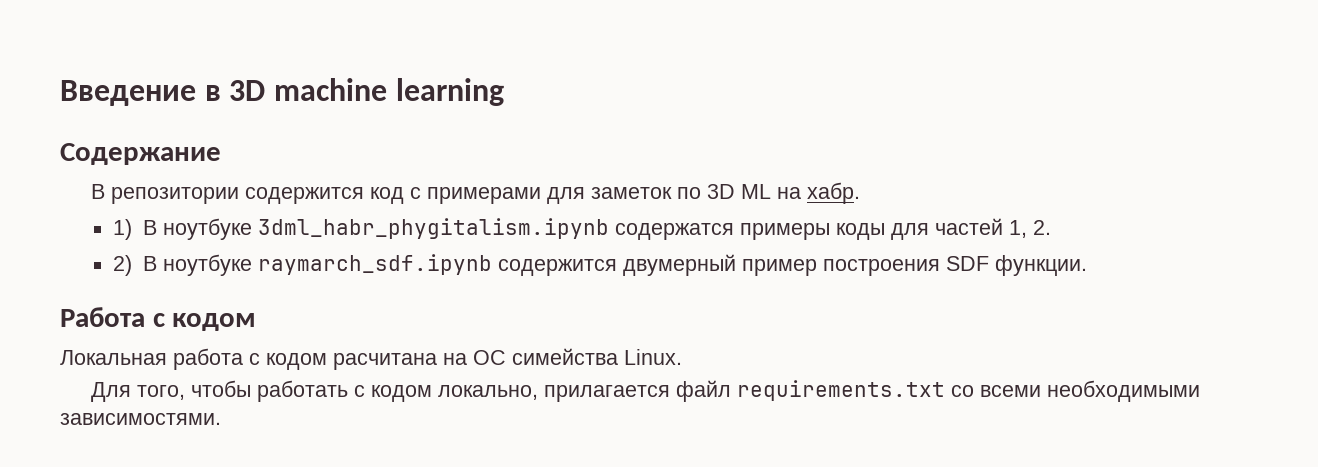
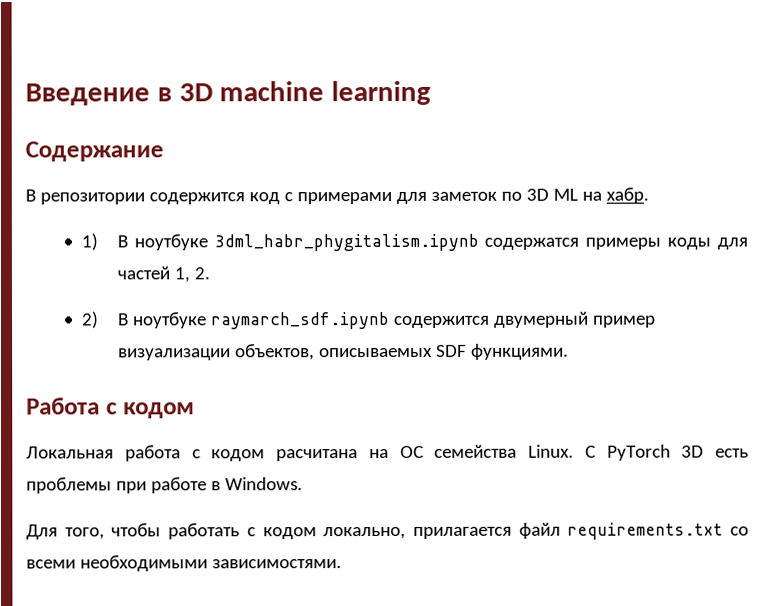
- 2) В ноутбуке raymarch_sdf.ipynb содержится двумерный пример построения SDF функции.
+ 2) В ноутбуке raymarch_sdf.ipynb содержится двумерный пример визуализации объектов, описываемых SDF функциями.
- Локальная работа с кодом расчитана на ОС симейства Linux.
+ Локальная работа с кодом расчитана на ОС семейства Linux. C PyTorch 3D есть проблемы при работе в Windows.

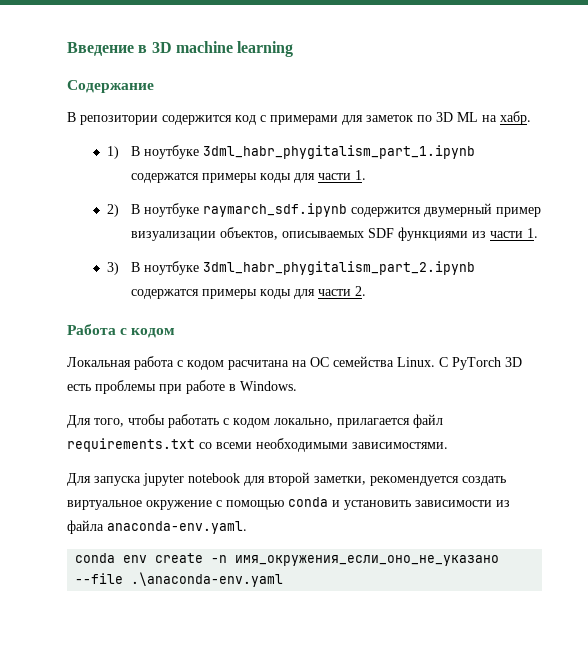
- 1) В ноутбуке 3dml_habr_phygitalism.ipynb содержатся примеры коды для частей 1, 2.
+ 1) В ноутбуке 3dml_habr_phygitalism_part_1.ipynb содержатся примеры коды для части 1.
- 2) В ноутбуке raymarch_sdf.ipynb содержится двумерный пример визуализации объектов, описываемых SDF функциями.
+ 2) В ноутбуке raymarch_sdf.ipynb содержится двумерный пример визуализации объектов, описываемых SDF функциями из части 1.
+ 3) В ноутбуке 3dml_habr_phygitalism_part_2.ipynb содержатся примеры коды для части 2.
+ Для запуска jupyter notebook для второй заметки, рекомендуется создать виртуальное окружение с помощью conda и установить зависимости из файла anaconda-env.yaml.
+ conda env create -n имя_окружения_если_оно_не_указано --file .\anaconda-env.yaml

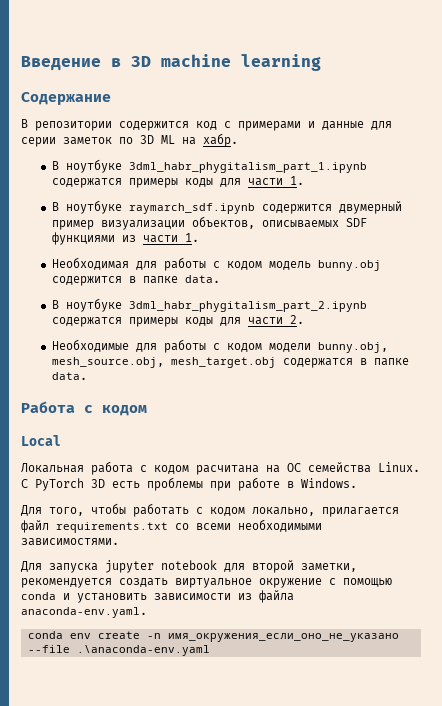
- В репозитории содержится код с примерами для заметок по 3D ML на хабр.
+ В репозитории содержится код с примерами и данные для серии заметок по 3D ML на хабр.
- 1) В ноутбуке 3dml_habr_phygitalism_part_1.ipynb содержатся примеры коды для части 1.
+ В ноутбуке 3dml_habr_phygitalism_part_1.ipynb содержатся примеры коды для части 1.
- 2) В ноутбуке raymarch_sdf.ipynb содержится двумерный пример визуализации объектов, описываемых SDF функциями из части 1.
+ В ноутбуке raymarch_sdf.ipynb содержится двумерный пример визуализации объектов, описываемых SDF функциями из части 1.
- 3) В ноутбуке 3dml_habr_phygitalism_part_2.ipynb содержатся примеры коды для части 2.
+ Необходимая для работы с кодом модель bunny.obj содержится в папке data.
+ В ноутбуке 3dml_habr_phygitalism_part_2.ipynb содержатся примеры коды для части 2.
+ Необходимые для работы с кодом модели bunny.obj, mesh_source.obj, mesh_target.obj содержатся в папке data.
+ Local

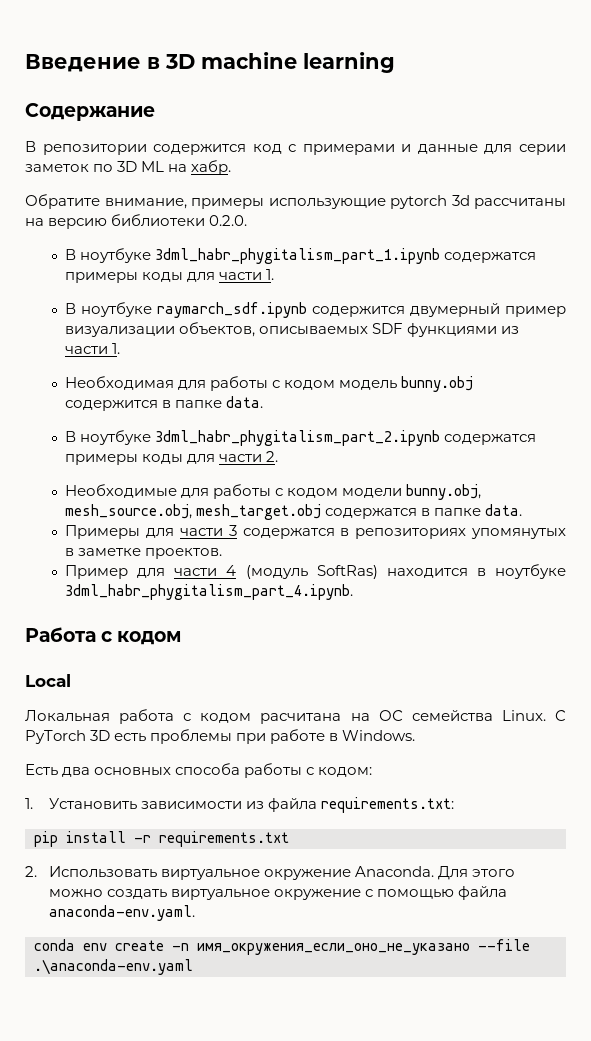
+ Обратите внимание, примеры использующие pytorch 3d рассчитаны на версию библиотеки 0.2.0.
+ Примеры для части 3 содержатся в репозиториях упомянутых в заметке проектов.
+ Пример для части 4 (модуль SoftRas) находится в ноутбуке 3dml_habr_phygitalism_part_4.ipynb.
- Для того, чтобы работать с кодом локально, прилагается файл requirements.txt со всеми необходимыми зависимостями.
- Для запуска jupyter notebook для второй заметки, рекомендуется создать виртуальное окружение с помощью conda и установить зависимости из файла anaconda-env.yaml.
+ Есть два основных способа работы с кодом:
+ 1. Установить зависимости из файла requirements.txt:
+ pip install -r requirements.txt
+ 2. Использовать виртуальное окружение Anaconda. Для этого можно создать виртуальное окружение с помощью файла anaconda-env.yaml.

